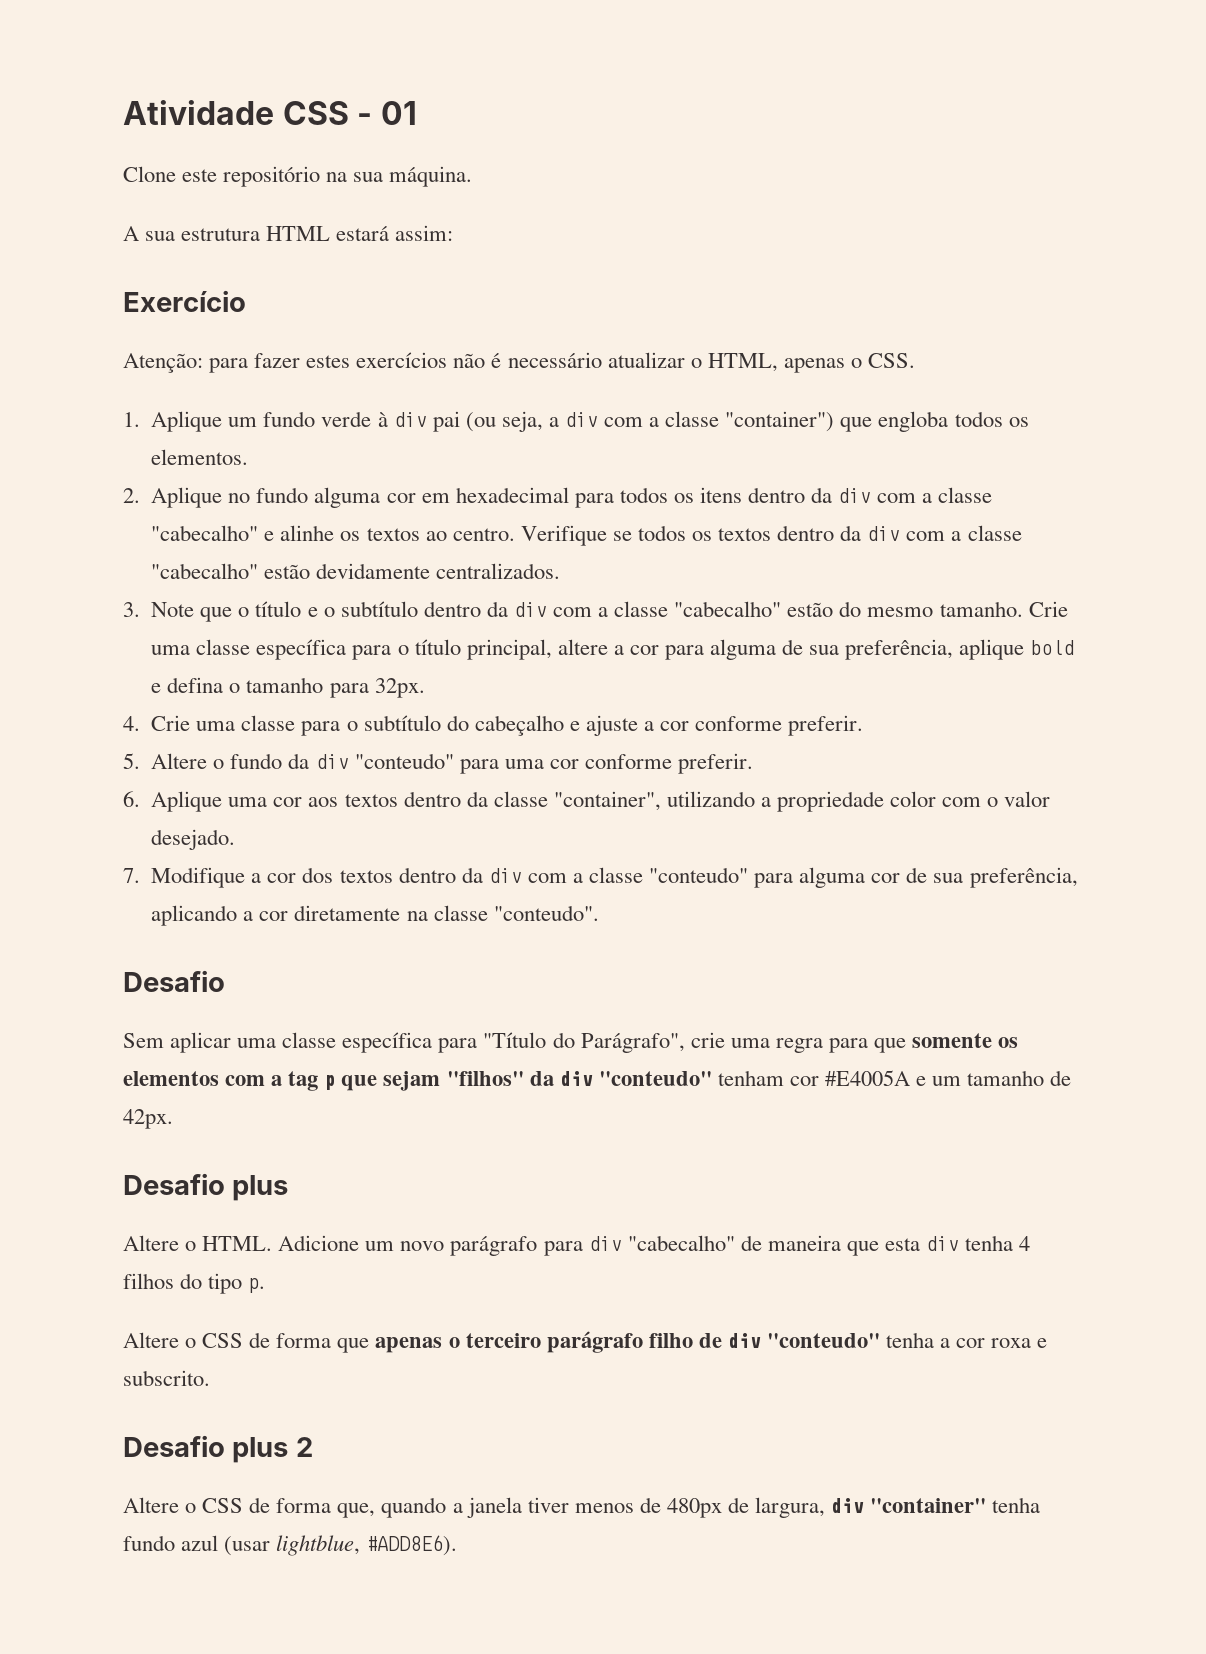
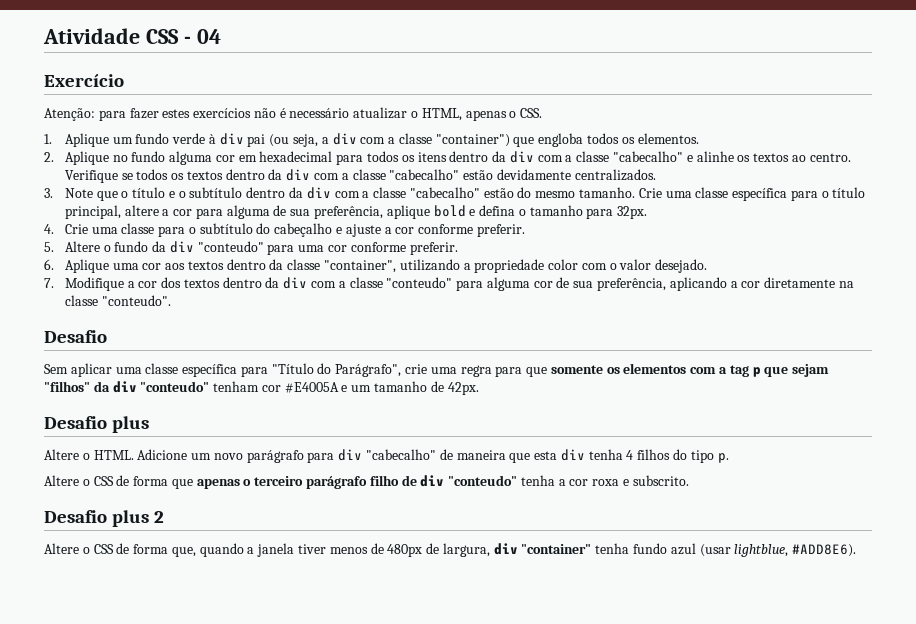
- Atividade CSS - 01
- Clone este repositório na sua máquina.
- A sua estrutura HTML estará assim:
+ Atividade CSS - 04

